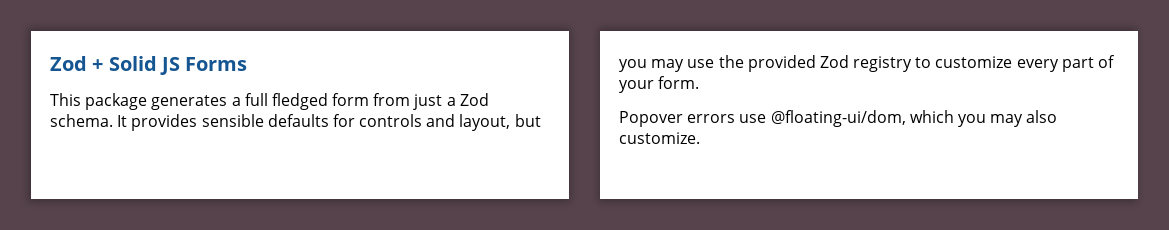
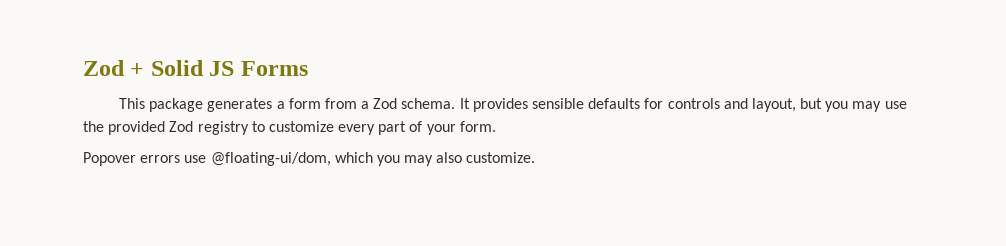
- This package generates a full fledged form from just a Zod schema.
+ This package generates a form from a Zod schema.

